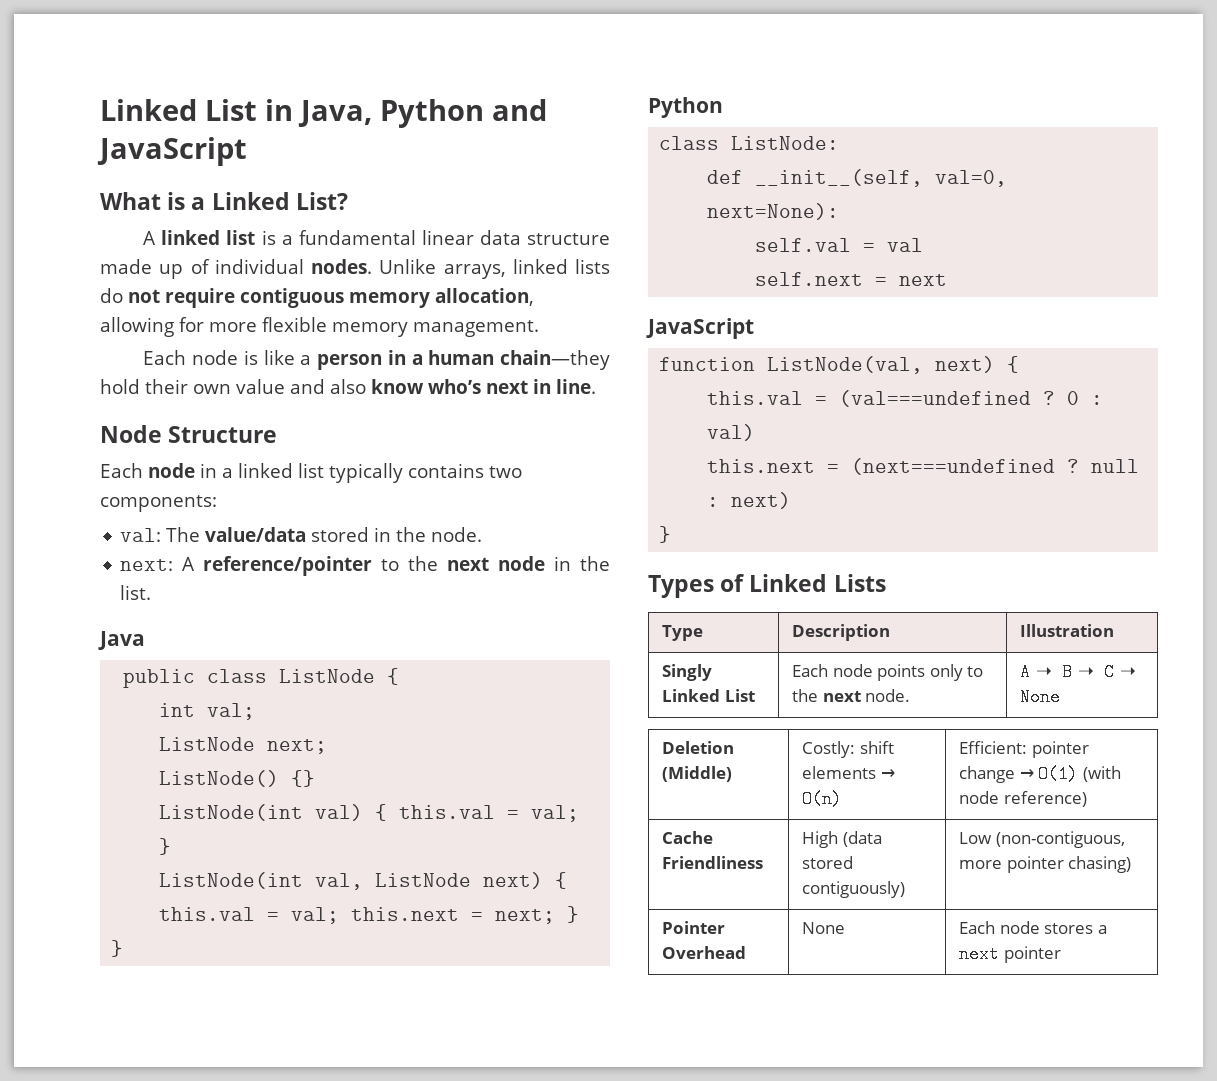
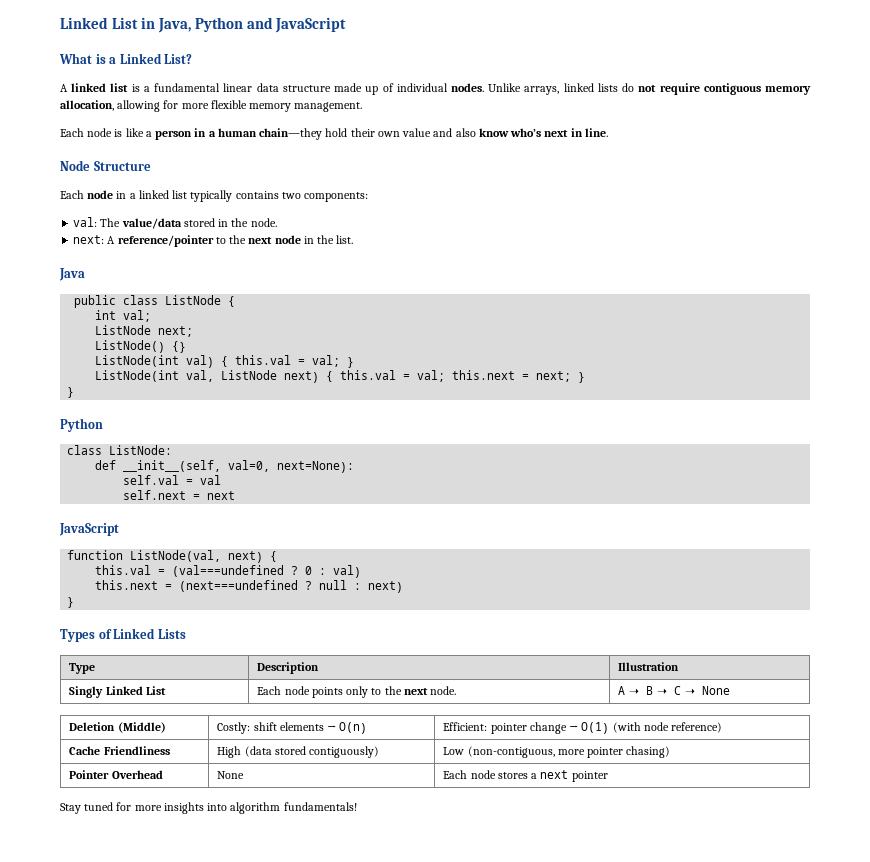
+ Stay tuned for more insights into algorithm fundamentals!

